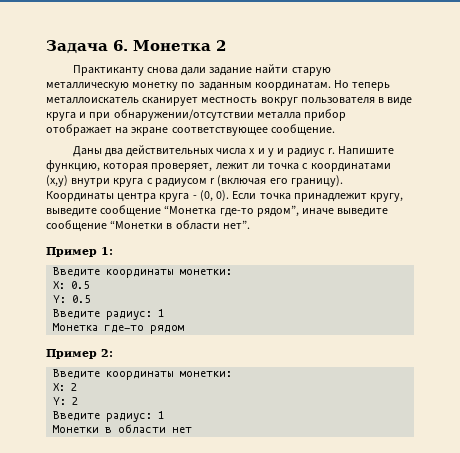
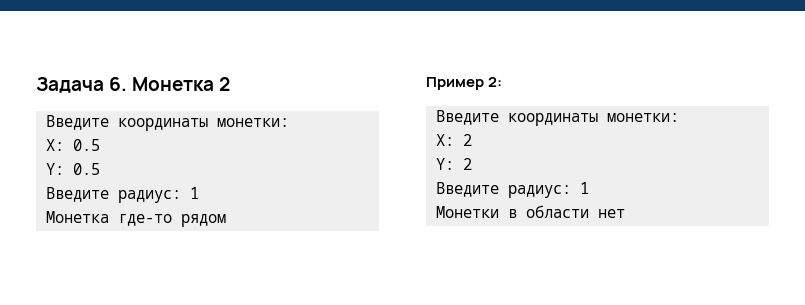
- Практиканту снова дали задание найти старую металлическую монетку по заданным координатам. Но теперь металлоискатель сканирует местность вокруг пользователя в виде круга и при обнаружении/отсутствии металла прибор отображает на экране соответствующее сообщение.
- Даны два действительных числа x и y и радиус r. Напишите функцию, которая проверяет, лежит ли точка с координатами (x,y) внутри круга с радиусом r (включая его границу). Координаты центра круга - (0, 0). Если точка принадлежит кругу, выведите сообщение “Монетка где-то рядом”, иначе выведите сообщение “Монетки в области нет”.
- Пример 1:

